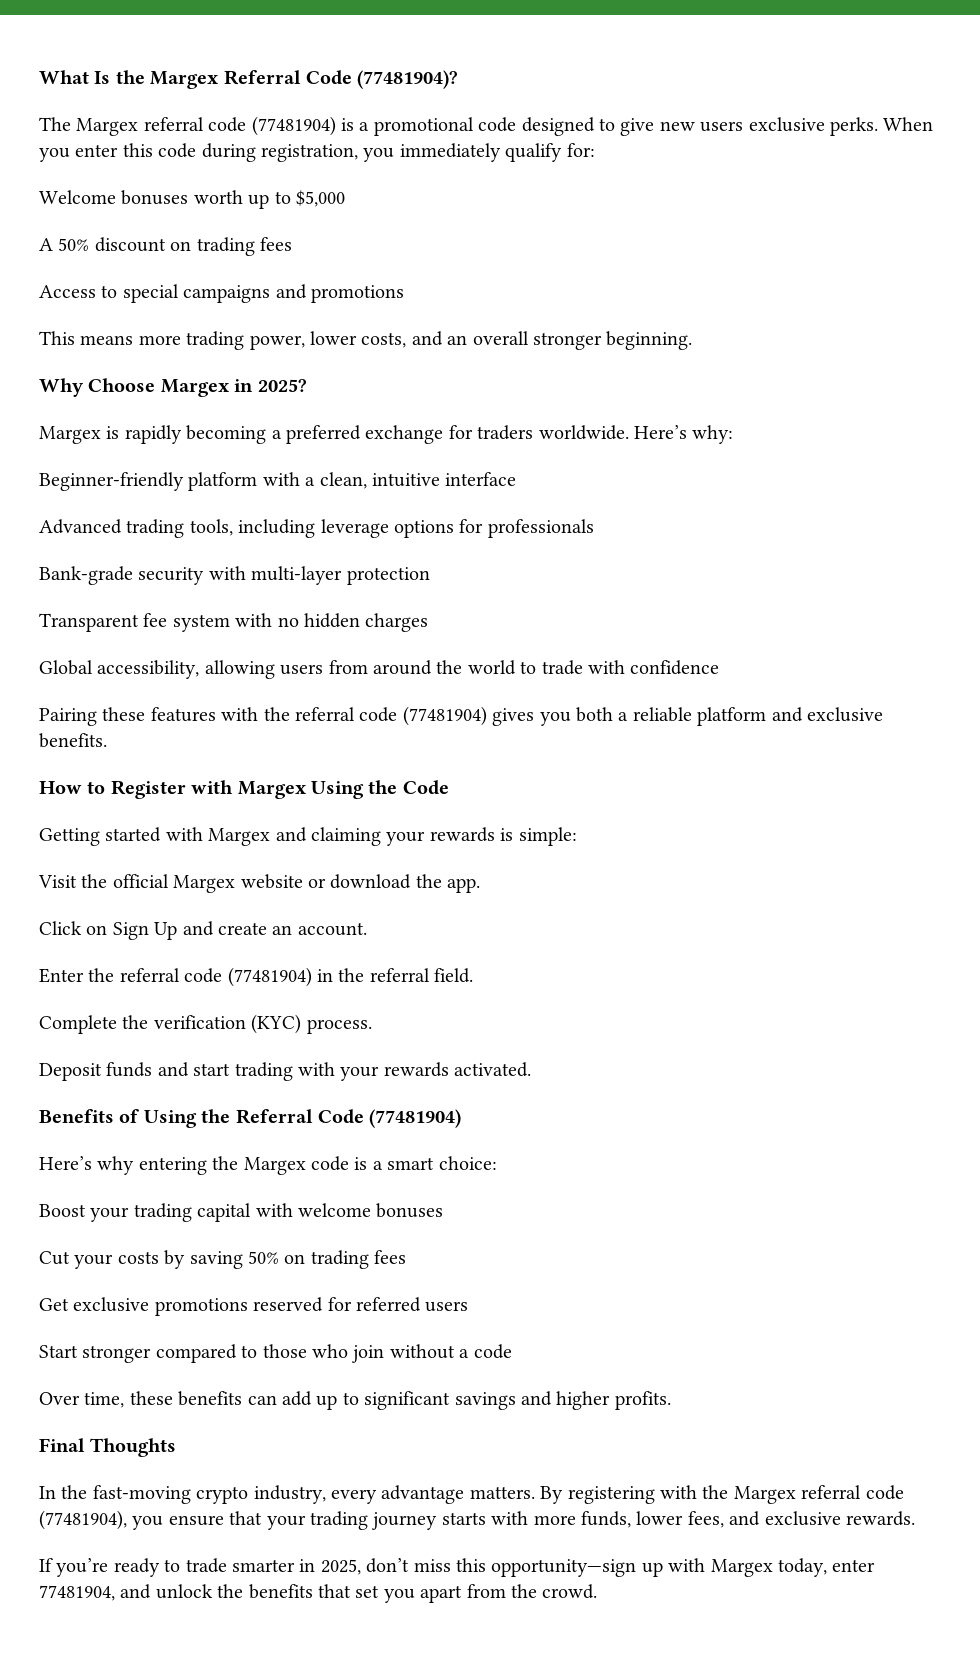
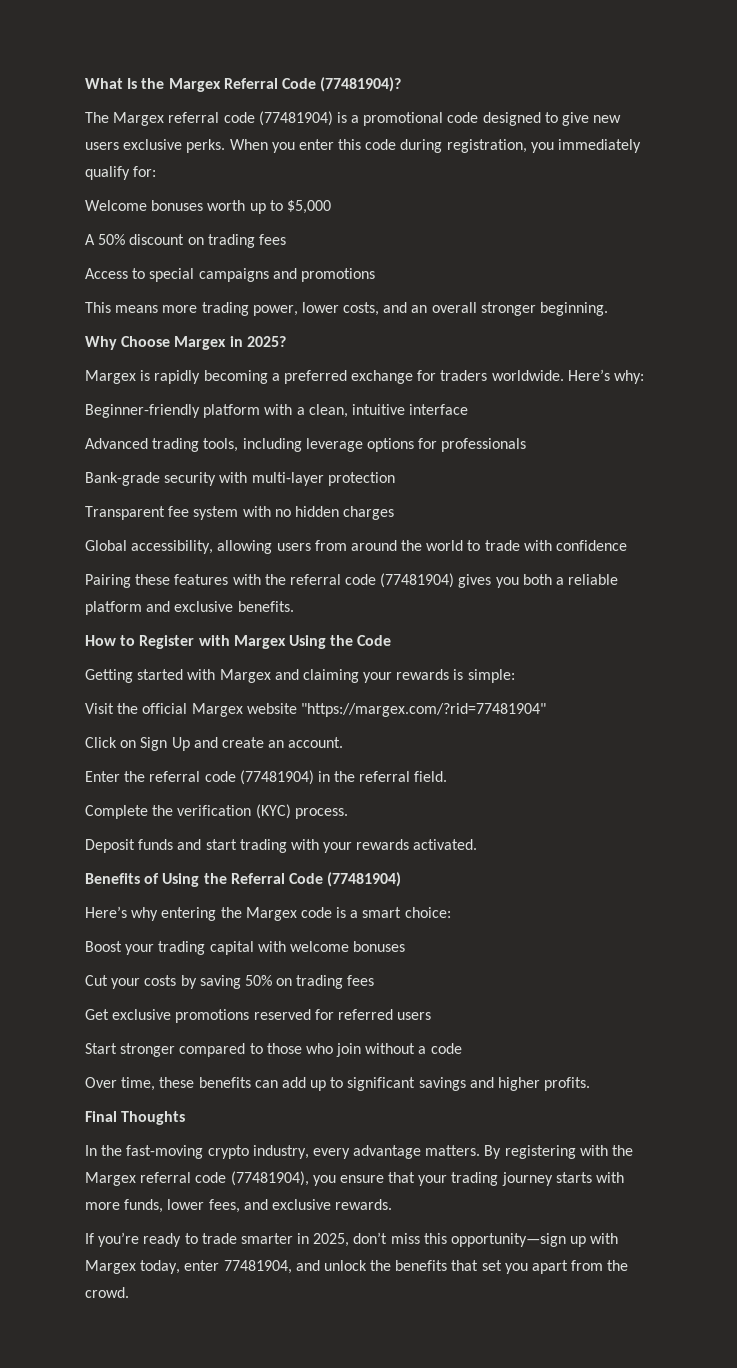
- Visit the official Margex website or download the app.
+ Visit the official Margex website "https://margex.com/?rid=77481904"

